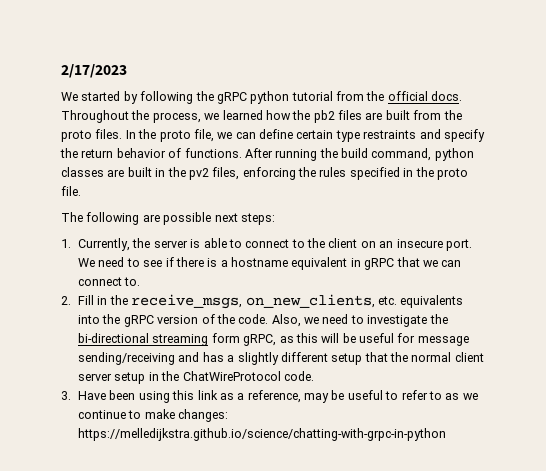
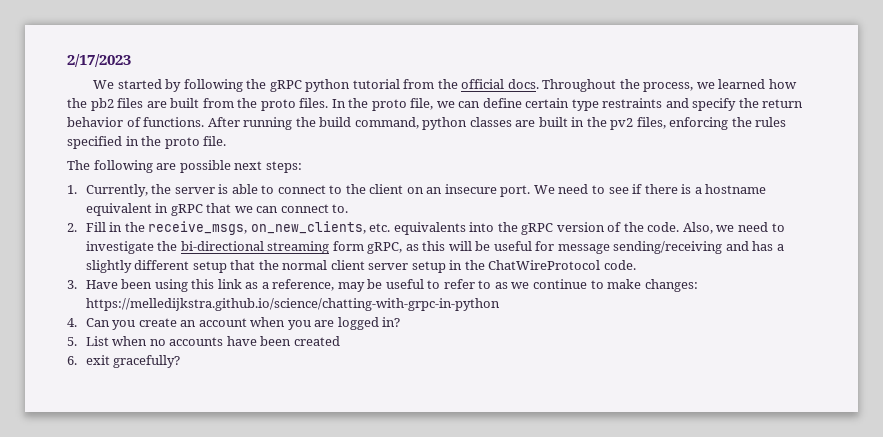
+ 4. Can you create an account when you are logged in?
+ 5. List when no accounts have been created
+ 6. exit gracefully?

